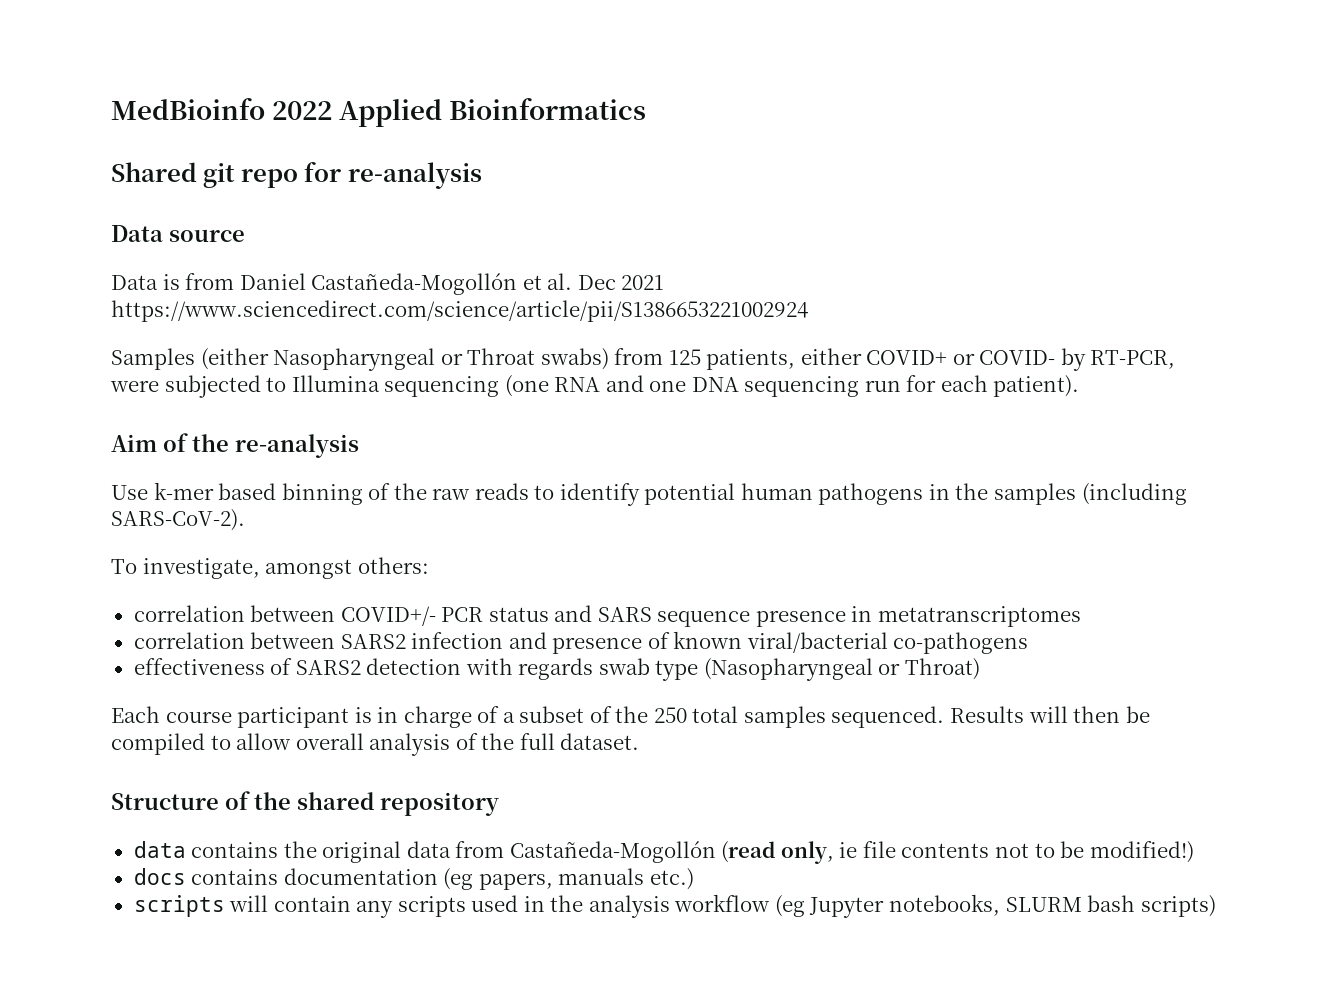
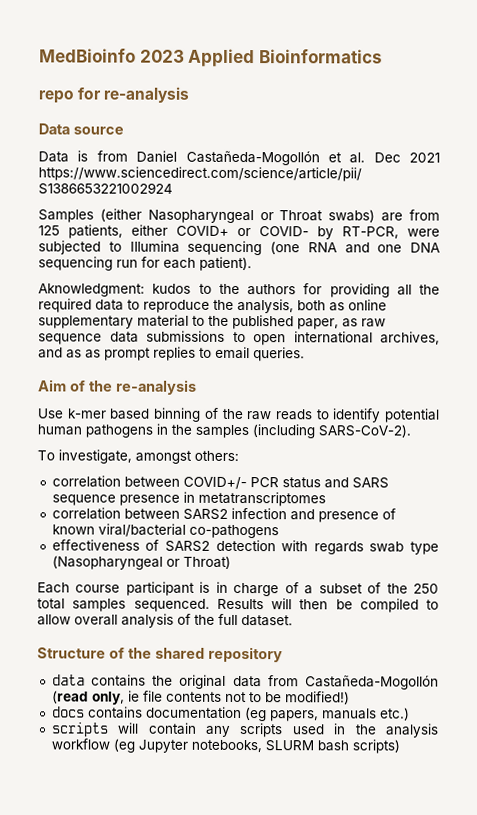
- MedBioinfo 2022 Applied Bioinformatics
+ MedBioinfo 2023 Applied Bioinformatics
- Shared git repo for re-analysis
+ repo for re-analysis
- Samples (either Nasopharyngeal or Throat swabs) from 125 patients, either COVID+ or COVID- by RT-PCR, were subjected to Illumina sequencing (one RNA and one DNA sequencing run for each patient).
+ Samples (either Nasopharyngeal or Throat swabs) are from 125 patients, either COVID+ or COVID- by RT-PCR, were subjected to Illumina sequencing (one RNA and one DNA sequencing run for each patient).
+ Aknowledgment: kudos to the authors for providing all the required data to reproduce the analysis, both as online supplementary material to the published paper, as raw sequence data submissions to open international archives, and as as prompt replies to email queries.

